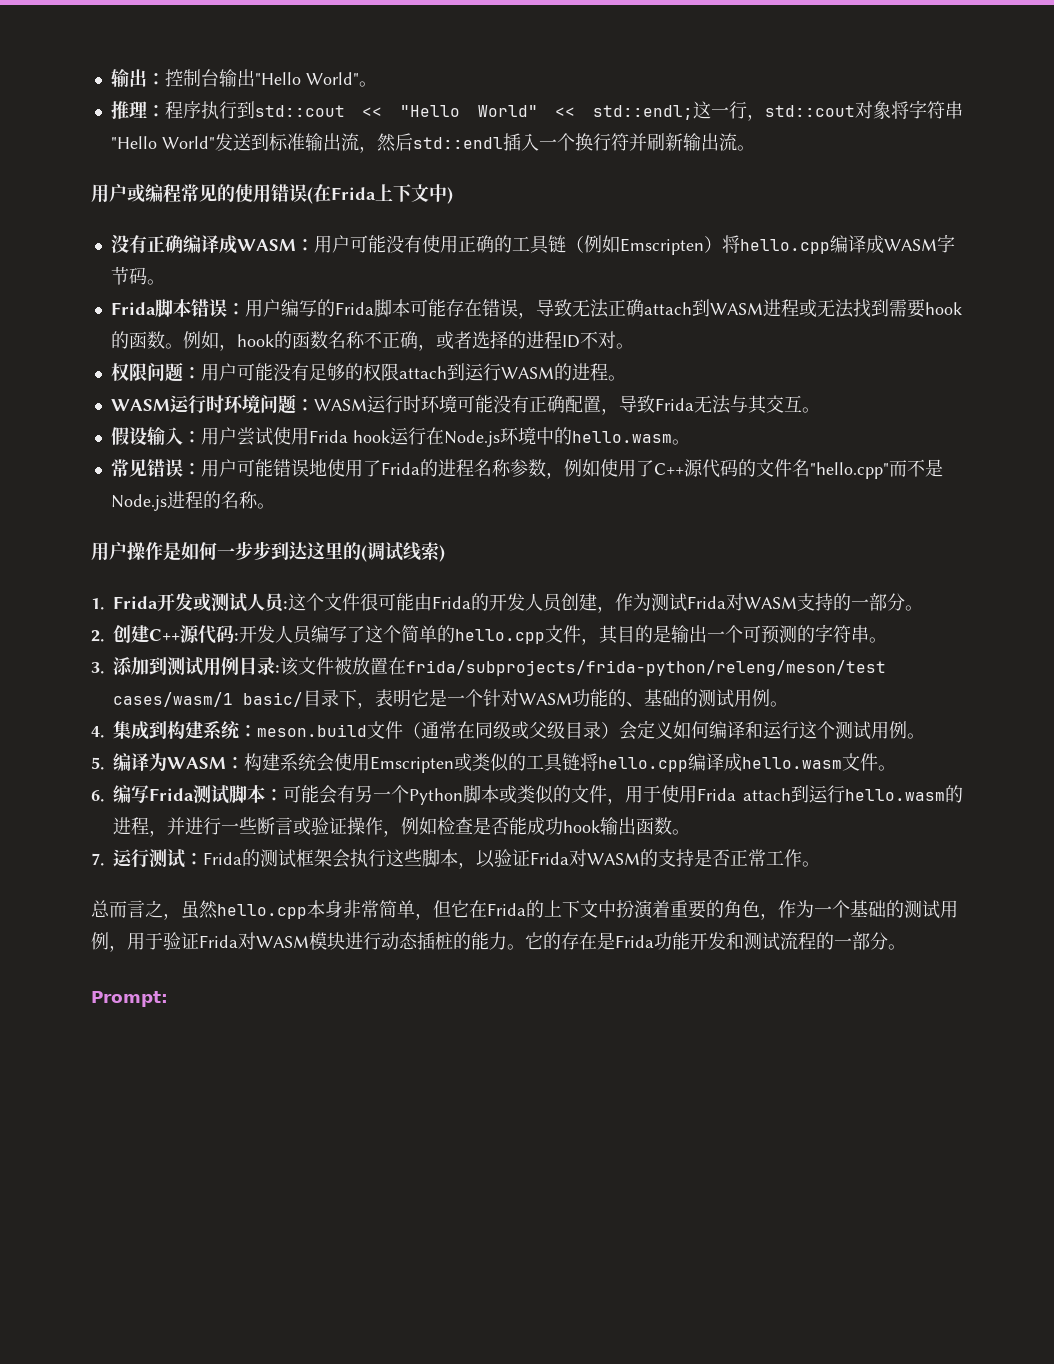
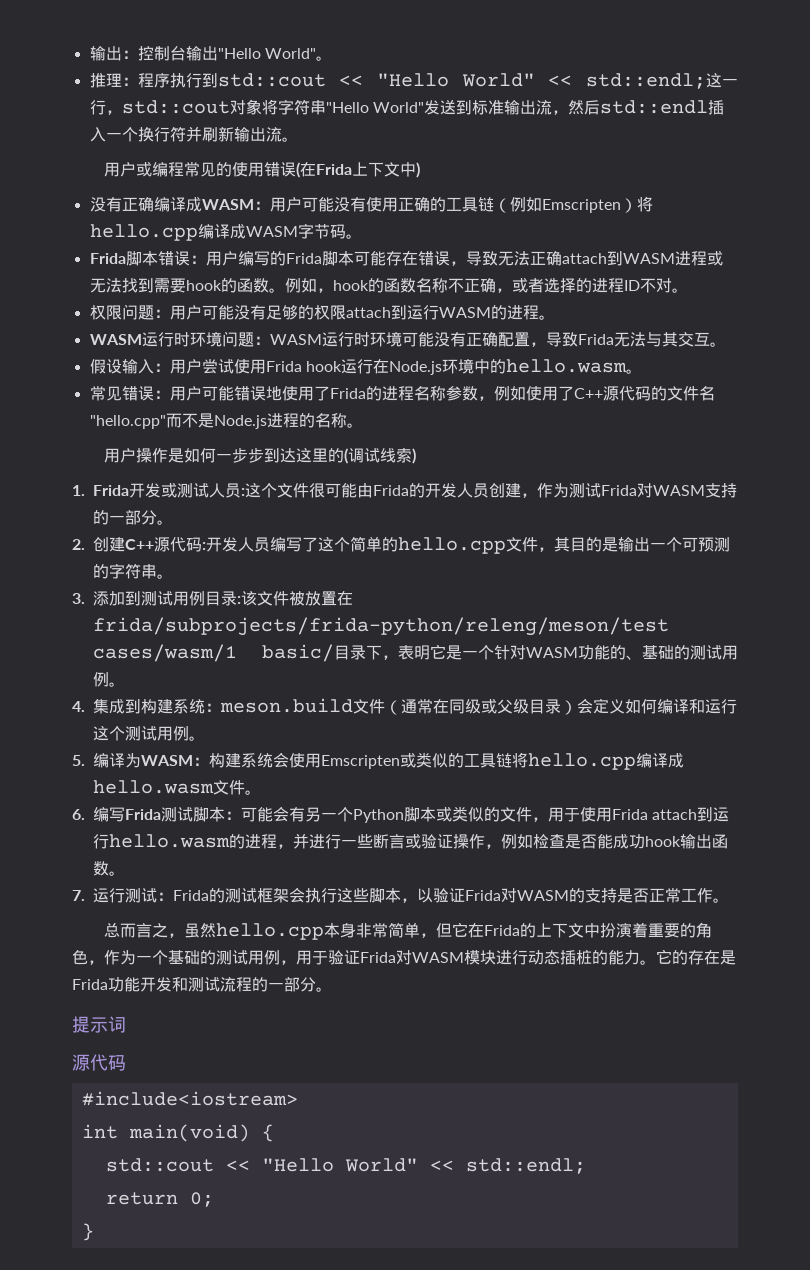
- Prompt:
+ 提示词
+ 源代码
+ #include<iostream>
+ int main(void) {
+ std::cout << "Hello World" << std::endl;
+ return 0;
+ }

